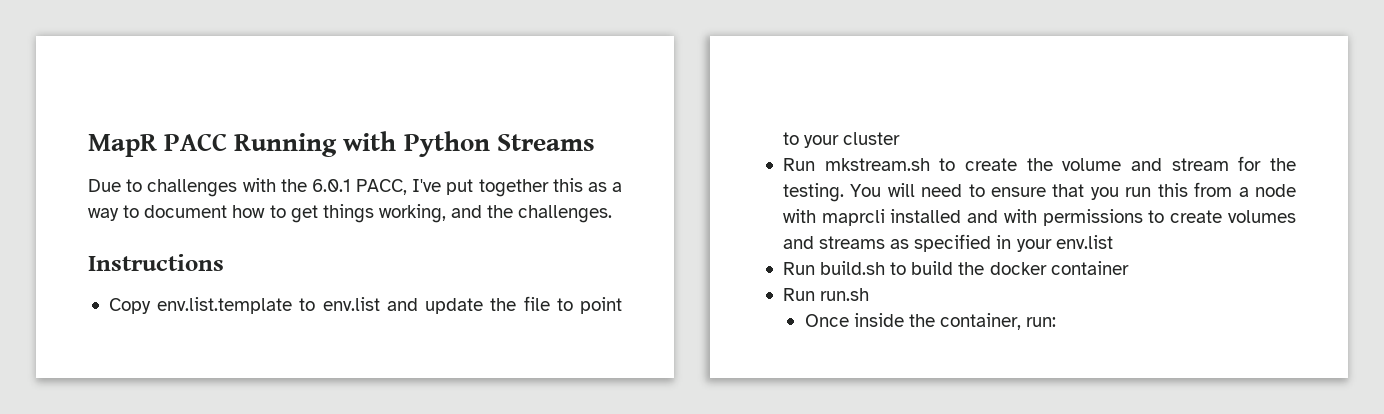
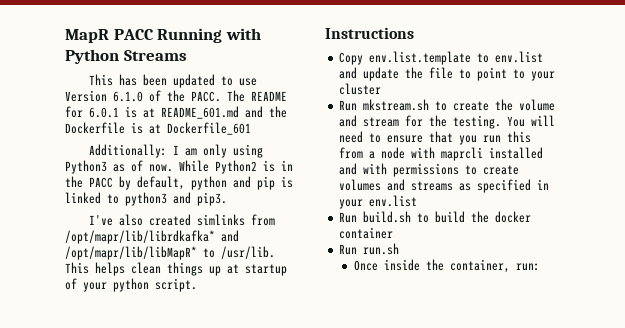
- Due to challenges with the 6.0.1 PACC, I've put together this as a way to document how to get things working, and the challenges.
+ This has been updated to use Version 6.1.0 of the PACC. The README for 6.0.1 is at README_601.md and the Dockerfile is at Dockerfile_601
+ Additionally: I am only using Python3 as of now. While Python2 is in the PACC by default, python and pip is linked to python3 and pip3.
+ I've also created simlinks from /opt/mapr/lib/librdkafka* and /opt/mapr/lib/libMapR* to /usr/lib. This helps clean things up at startup of your python script.

